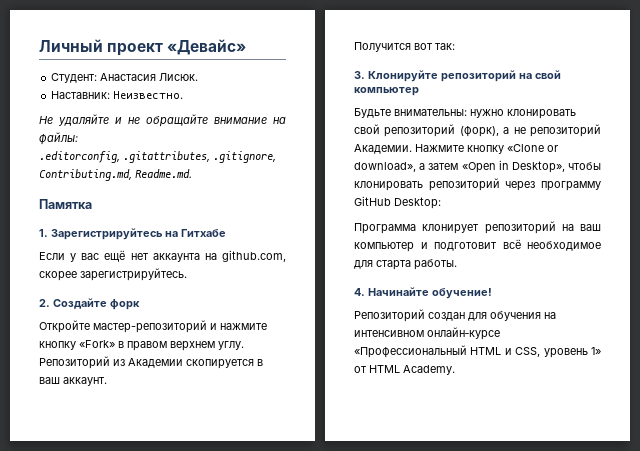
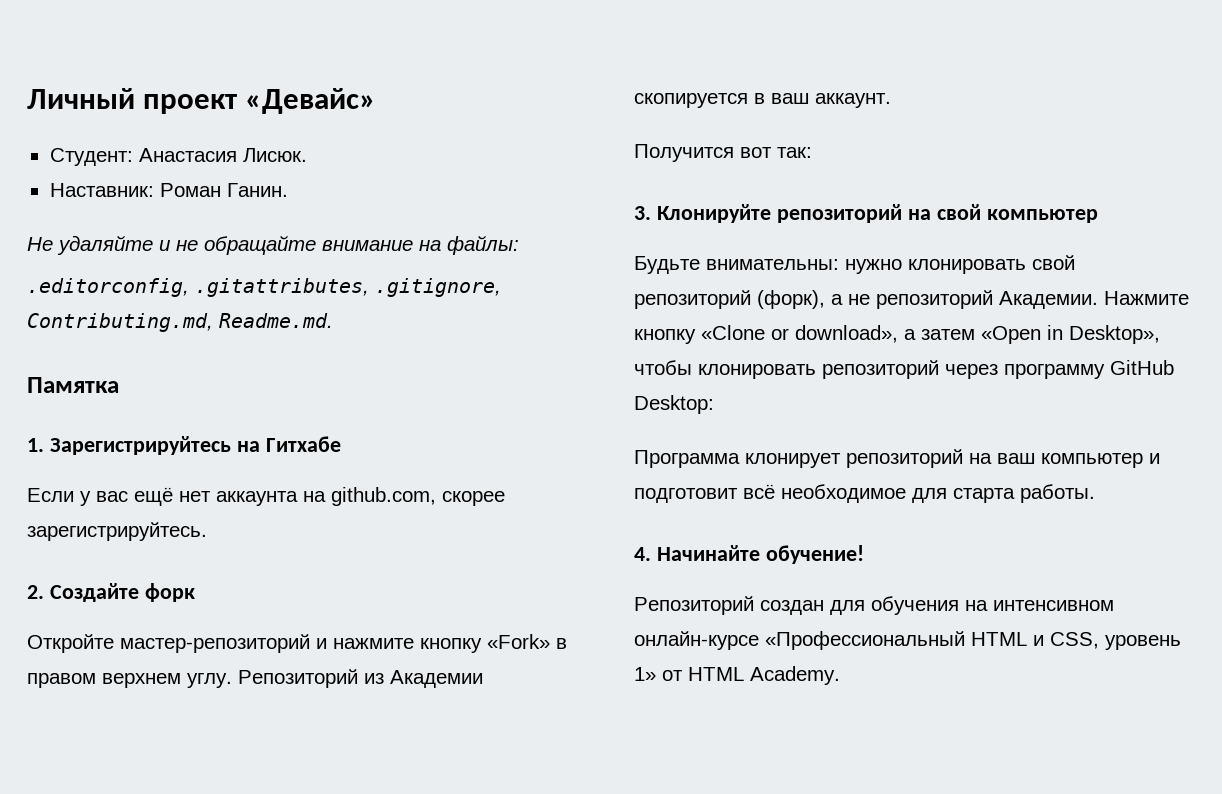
- Наставник: Неизвестно.
+ Наставник: Роман Ганин.

